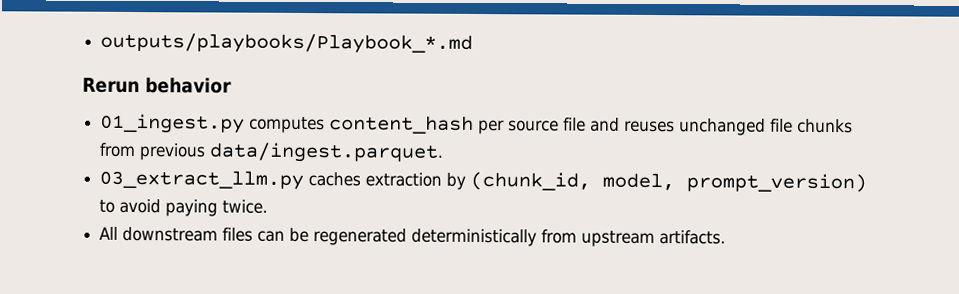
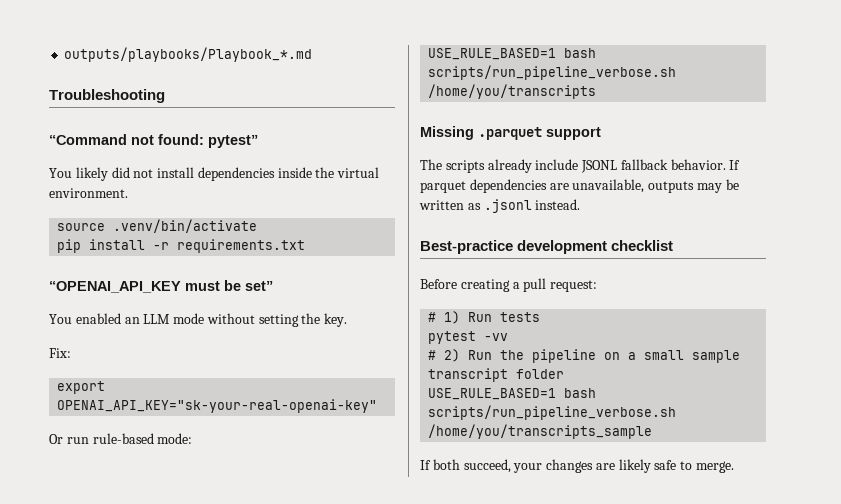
- Rerun behavior
- 01_ingest.py computes content_hash per source file and reuses unchanged file chunks from previous data/ingest.parquet.
- 03_extract_llm.py caches extraction by (chunk_id, model, prompt_version) to avoid paying twice.
- All downstream files can be regenerated deterministically from upstream artifacts.
+ Troubleshooting
+ “Command not found: pytest”
+ You likely did not install dependencies inside the virtual environment.
+ source .venv/bin/activate
+ pip install -r requirements.txt
+ “OPENAI_API_KEY must be set”
+ You enabled an LLM mode without setting the key.
+ Fix:
+ export OPENAI_API_KEY="sk-your-real-openai-key"
+ Or run rule-based mode:
+ USE_RULE_BASED=1 bash scripts/run_pipeline_verbose.sh /home/you/transcripts
+ Missing .parquet support
+ The scripts already include JSONL fallback behavior. If parquet dependencies are unavailable, outputs may be written as .jsonl instead.
+ Best-practice development checklist
+ Before creating a pull request:
+ # 1) Run tests
+ pytest -vv
+ # 2) Run the pipeline on a small sample transcript folder
+ USE_RULE_BASED=1 bash scripts/run_pipeline_verbose.sh /home/you/transcripts_sample
+ If both succeed, your changes are likely safe to merge.

